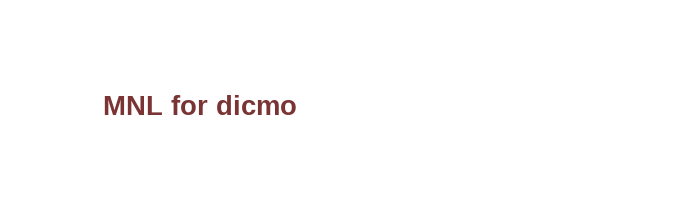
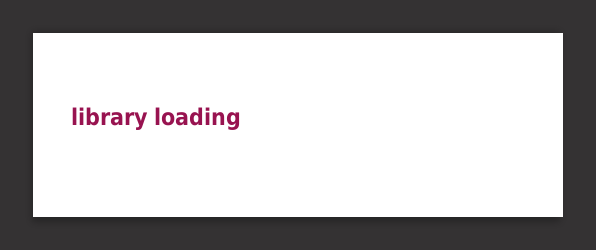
- MNL for dicmo
+ library loading

